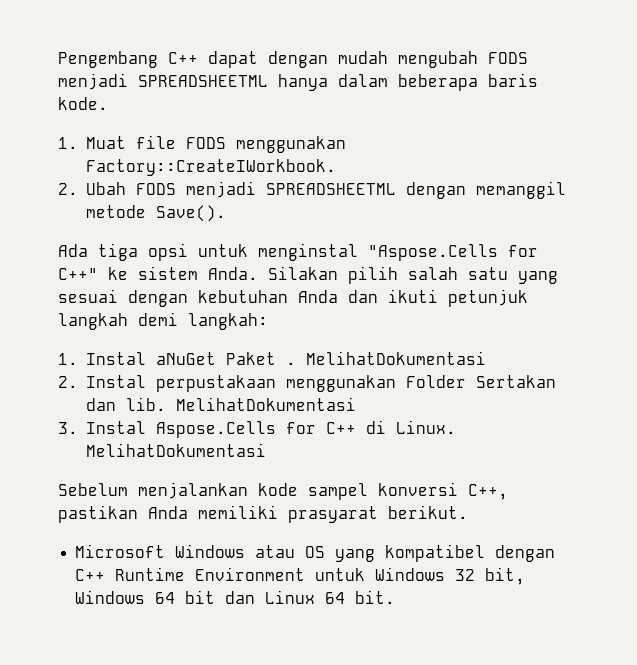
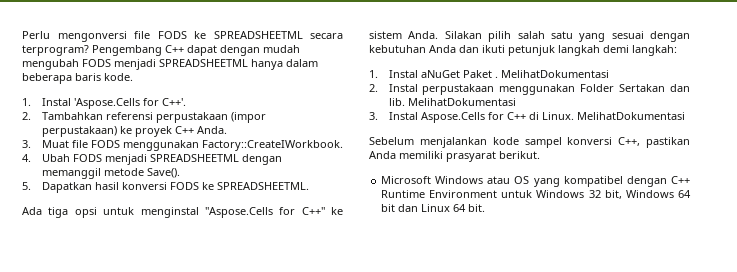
+ Perlu mengonversi file FODS ke SPREADSHEETML secara terprogram?
- 1. Muat file FODS menggunakan Factory::CreateIWorkbook.
+ 1. Instal 'Aspose.Cells for C++'.
+ 2. Tambahkan referensi perpustakaan (impor perpustakaan) ke proyek C++ Anda.
+ 3. Muat file FODS menggunakan Factory::CreateIWorkbook.
- 2. Ubah FODS menjadi SPREADSHEETML dengan memanggil metode Save().
+ 4. Ubah FODS menjadi SPREADSHEETML dengan memanggil metode Save().
+ 5. Dapatkan hasil konversi FODS ke SPREADSHEETML.

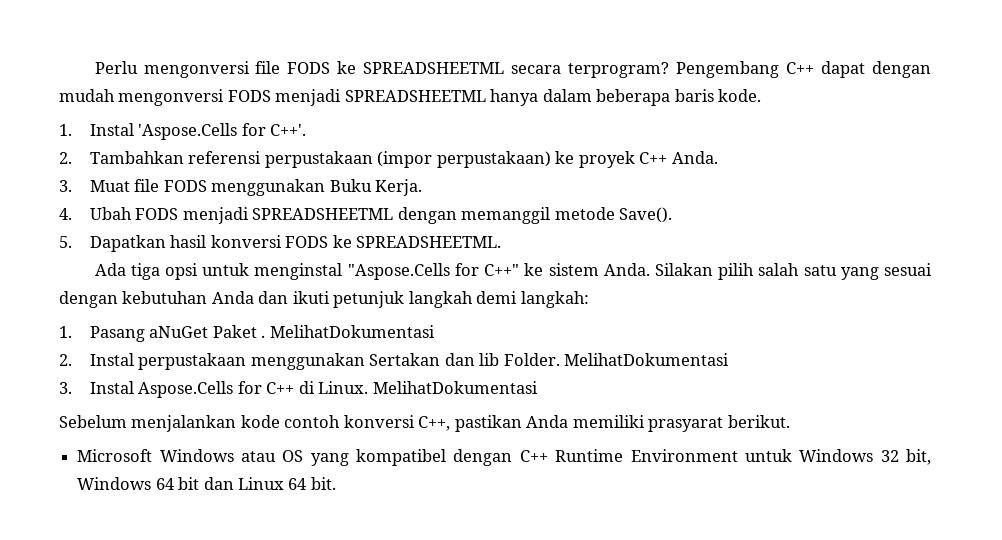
- Pengembang C++ dapat dengan mudah mengubah FODS menjadi SPREADSHEETML hanya dalam beberapa baris kode.
+ Pengembang C++ dapat dengan mudah mengonversi FODS menjadi SPREADSHEETML hanya dalam beberapa baris kode.
- 3. Muat file FODS menggunakan Factory::CreateIWorkbook.
+ 3. Muat file FODS menggunakan Buku Kerja.
- 1. Instal aNuGet Paket .
+ 1. Pasang aNuGet Paket .
- 2. Instal perpustakaan menggunakan Folder Sertakan dan lib.
+ 2. Instal perpustakaan menggunakan Sertakan dan lib Folder.
- Sebelum menjalankan kode sampel konversi C++, pastikan Anda memiliki prasyarat berikut.
+ Sebelum menjalankan kode contoh konversi C++, pastikan Anda memiliki prasyarat berikut.

